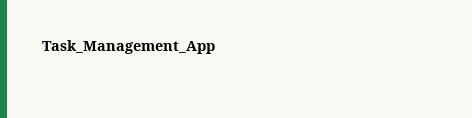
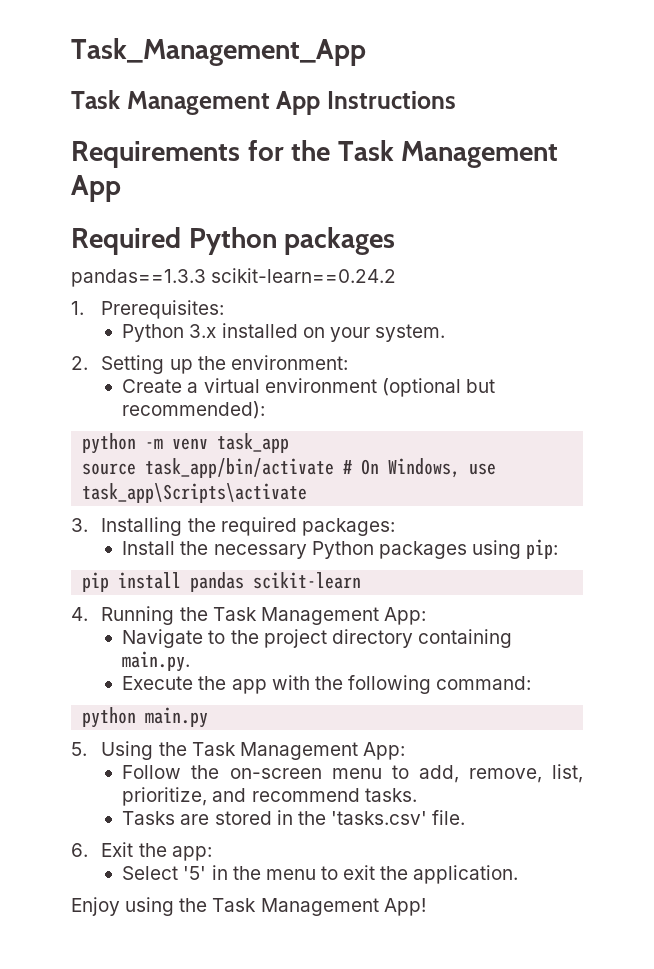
+ Task Management App Instructions
+ Requirements for the Task Management App
+ Required Python packages
+ pandas==1.3.3 scikit-learn==0.24.2
+ 1. Prerequisites:
+ Python 3.x installed on your system.
+ 2. Setting up the environment:
+ Create a virtual environment (optional but recommended):
+ python -m venv task_app
+ source task_app/bin/activate # On Windows, use task_app\Scripts\activate
+ 3. Installing the required packages:
+ Install the necessary Python packages using pip:
+ pip install pandas scikit-learn
+ 4. Running the Task Management App:
+ Navigate to the project directory containing main.py.
+ Execute the app with the following command:
+ python main.py
+ 5. Using the Task Management App:
+ Follow the on-screen menu to add, remove, list, prioritize, and recommend tasks.
+ Tasks are stored in the 'tasks.csv' file.
+ 6. Exit the app:
+ Select '5' in the menu to exit the application.
+ Enjoy using the Task Management App!

